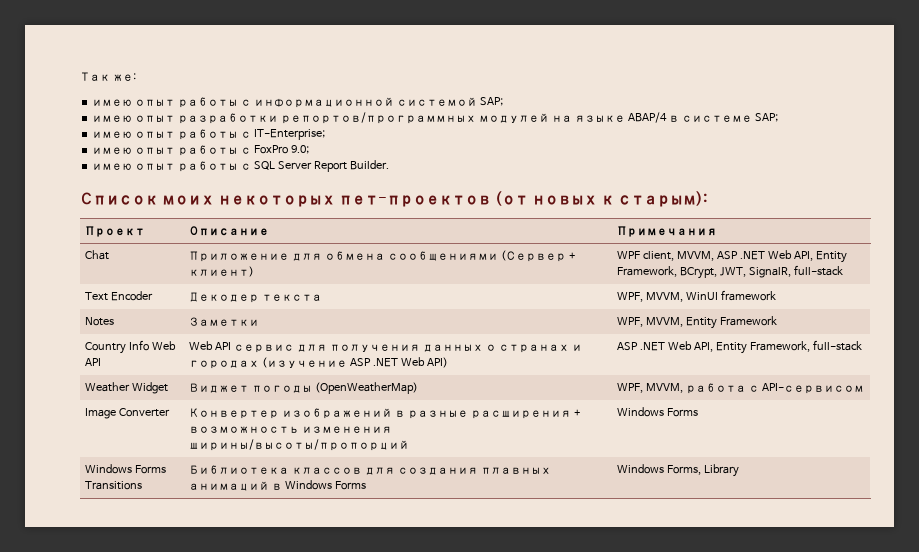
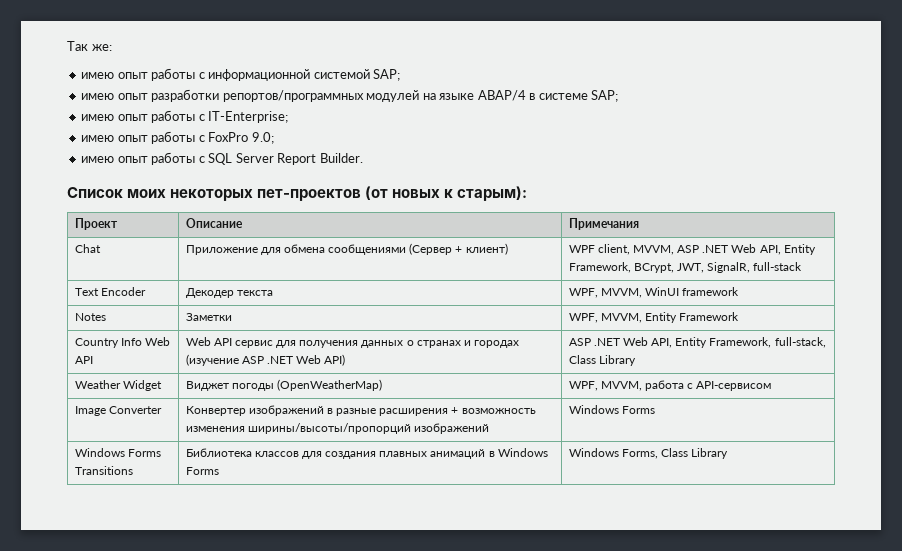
- Country Info Web API | Web API сервис для получения данных о странах и городах (изучение ASP .NET Web API) | ASP .NET Web API, Entity Framework, full-stack
+ Country Info Web API | Web API сервис для получения данных о странах и городах (изучение ASP .NET Web API) | ASP .NET Web API, Entity Framework, full-stack, Class Library
- Image Converter | Конвертер изображений в разные расширения + возможность изменения ширины/высоты/пропорций | Windows Forms
+ Image Converter | Конвертер изображений в разные расширения + возможность изменения ширины/высоты/пропорций изображений | Windows Forms
- Windows Forms Transitions | Библиотека классов для создания плавных анимаций в Windows Forms | Windows Forms, Library
+ Windows Forms Transitions | Библиотека классов для создания плавных анимаций в Windows Forms | Windows Forms, Class Library

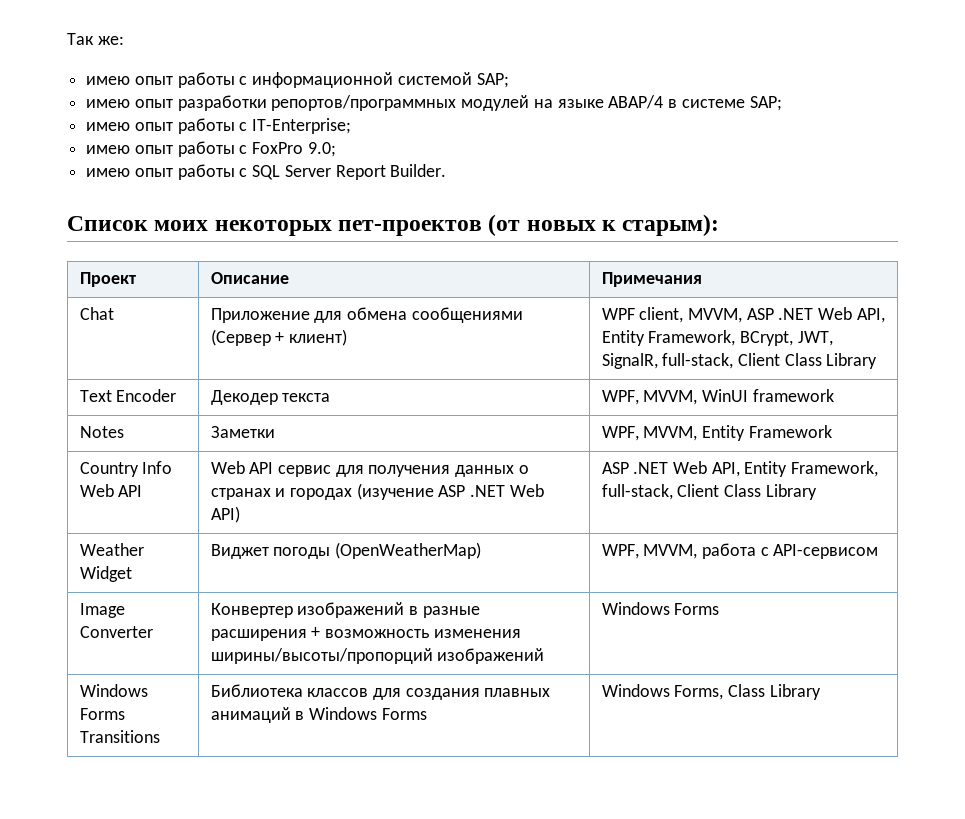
- Chat | Приложение для обмена сообщениями (Сервер + клиент) | WPF client, MVVM, ASP .NET Web API, Entity Framework, BCrypt, JWT, SignalR, full-stack
+ Chat | Приложение для обмена сообщениями (Сервер + клиент) | WPF client, MVVM, ASP .NET Web API, Entity Framework, BCrypt, JWT, SignalR, full-stack, Client Class Library
- Country Info Web API | Web API сервис для получения данных о странах и городах (изучение ASP .NET Web API) | ASP .NET Web API, Entity Framework, full-stack, Class Library
+ Country Info Web API | Web API сервис для получения данных о странах и городах (изучение ASP .NET Web API) | ASP .NET Web API, Entity Framework, full-stack, Client Class Library

